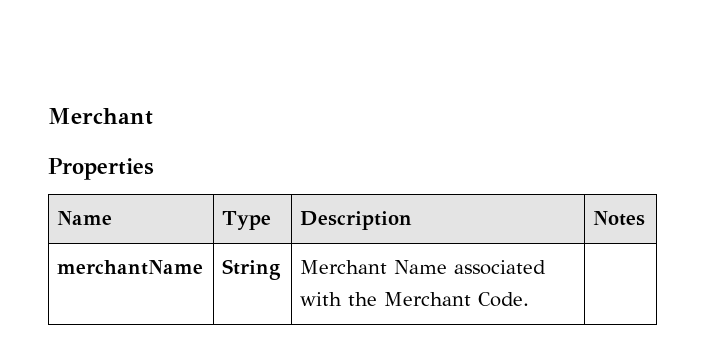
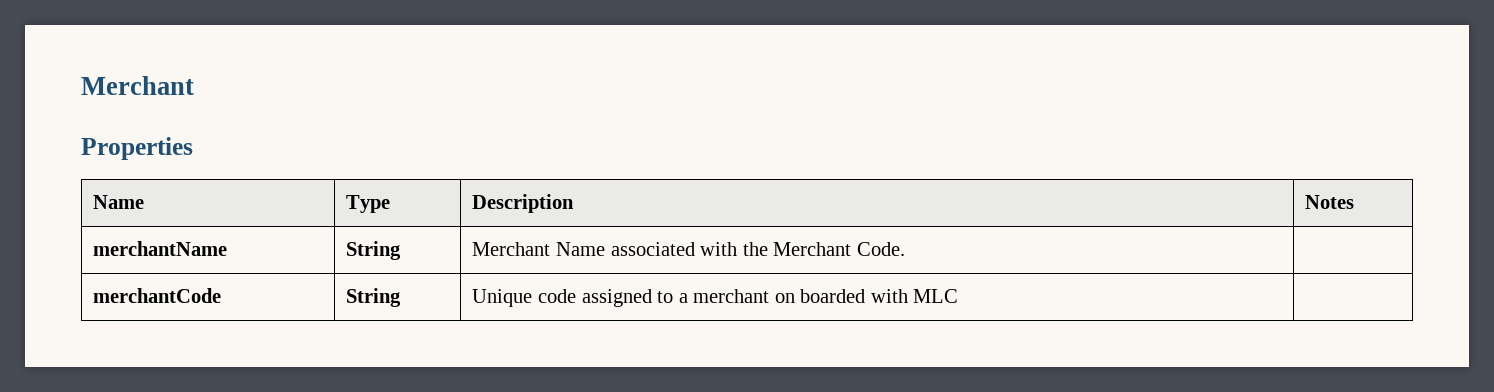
+ merchantCode | String | Unique code assigned to a merchant on boarded with MLC |

